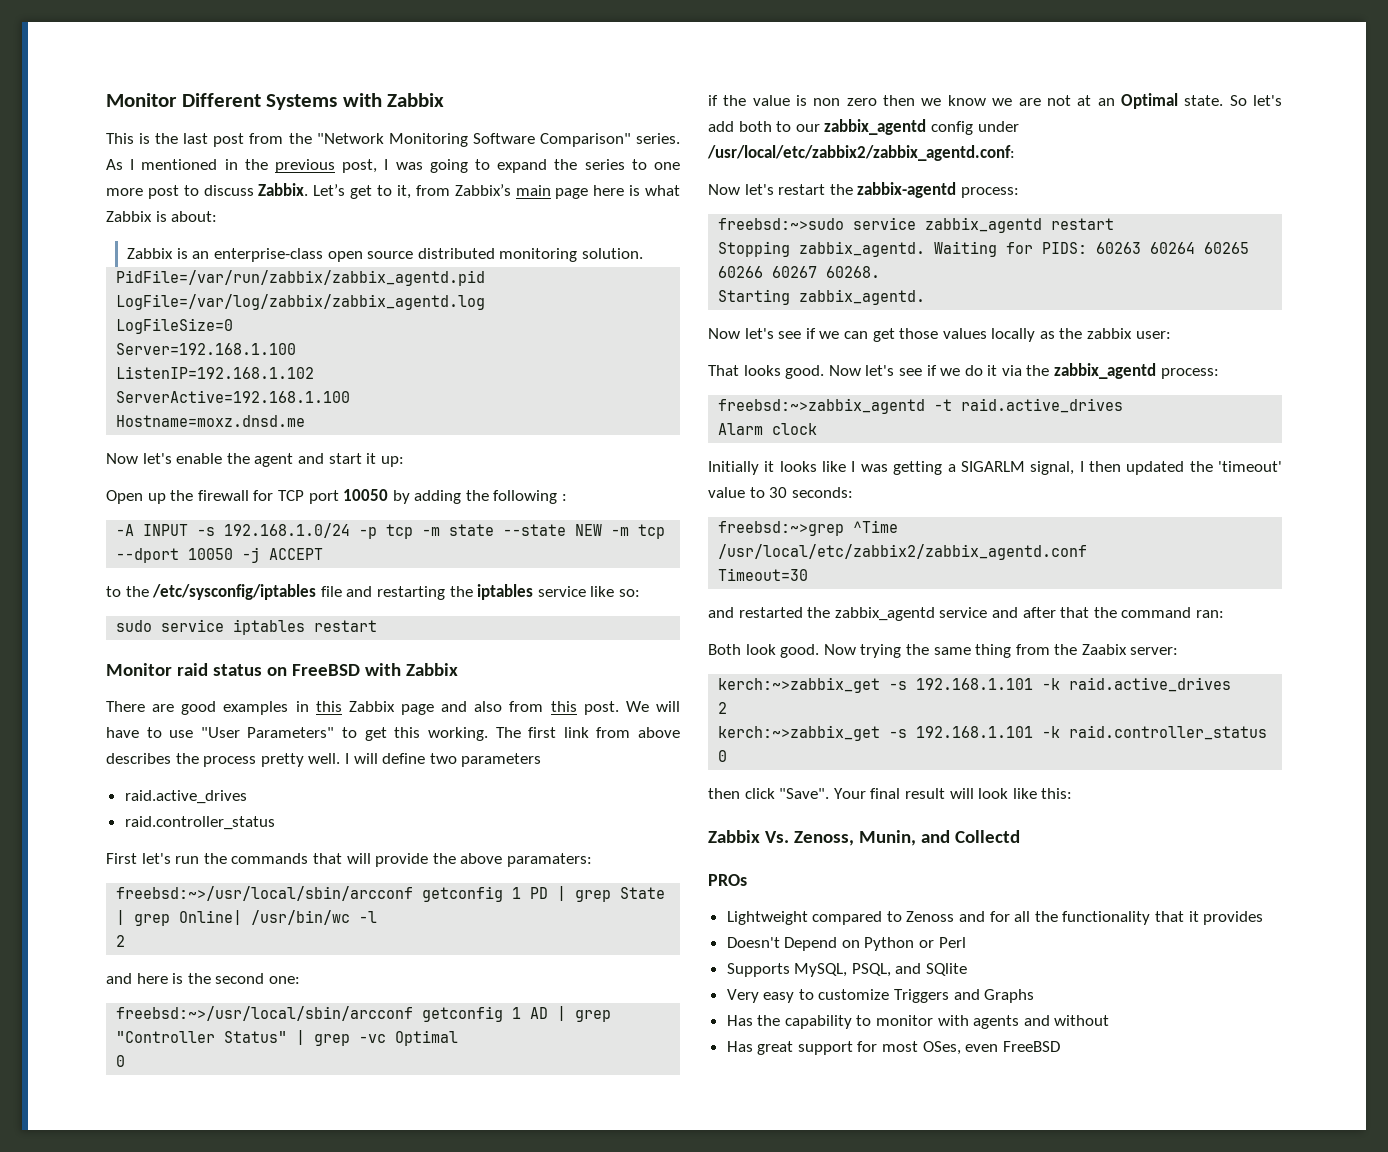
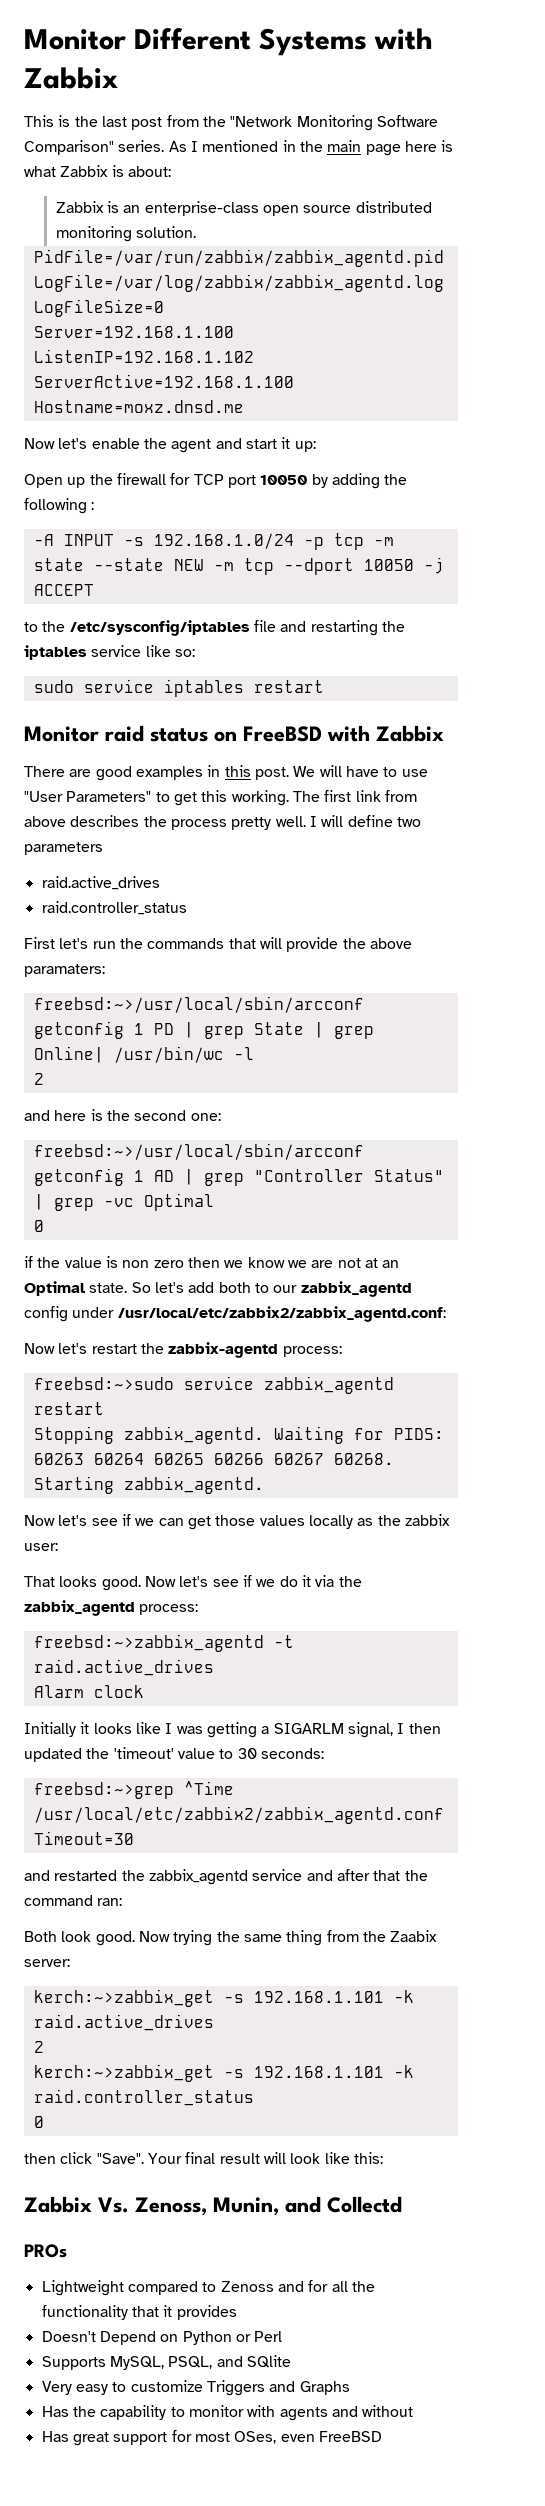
- As I mentioned in the previous post, I was going to expand the series to one more post to discuss Zabbix. Let’s get to it, from Zabbix’s main page here is what Zabbix is about:
+ As I mentioned in the main page here is what Zabbix is about:
- There are good examples in this Zabbix page and also from this post.
+ There are good examples in this post.

